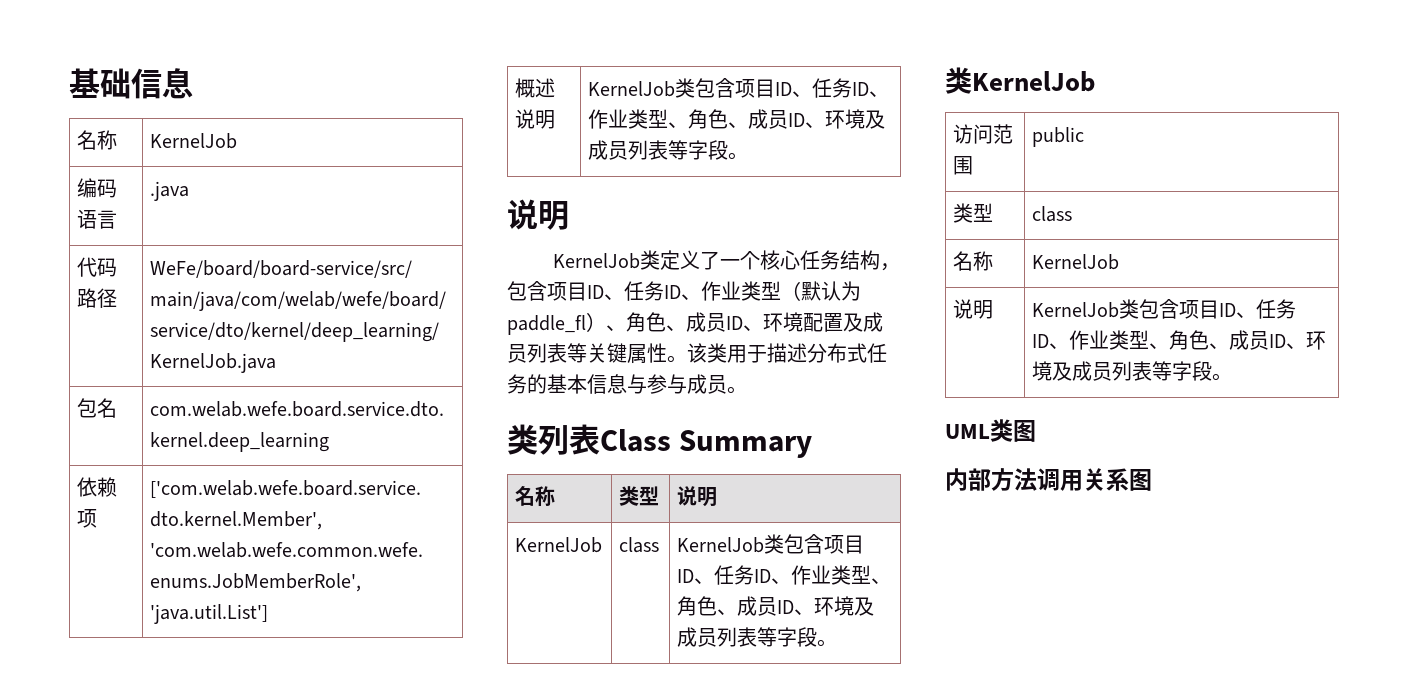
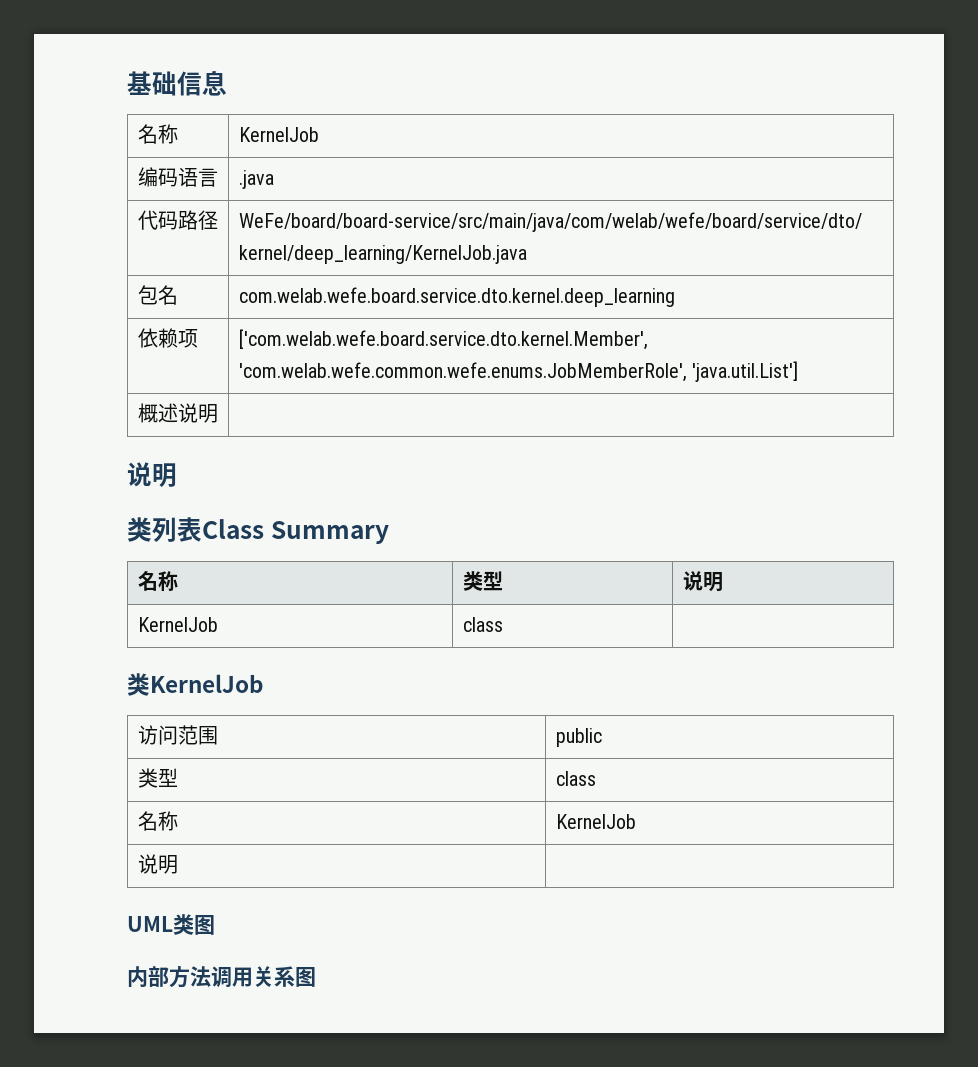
- 概述说明 | KernelJob类包含项目ID、任务ID、作业类型、角色、成员ID、环境及成员列表等字段。
+ 概述说明 |
  说明
- KernelJob类定义了一个核心任务结构，包含项目ID、任务ID、作业类型（默认为paddle_fl）、角色、成员ID、环境配置及成员列表等关键属性。该类用于描述分布式任务的基本信息与参与成员。
- KernelJob | class | KernelJob类包含项目ID、任务ID、作业类型、角色、成员ID、环境及成员列表等字段。
+ KernelJob | class |
  类型 | class
  名称 | KernelJob
- 说明 | KernelJob类包含项目ID、任务ID、作业类型、角色、成员ID、环境及成员列表等字段。
+ 说明 |

